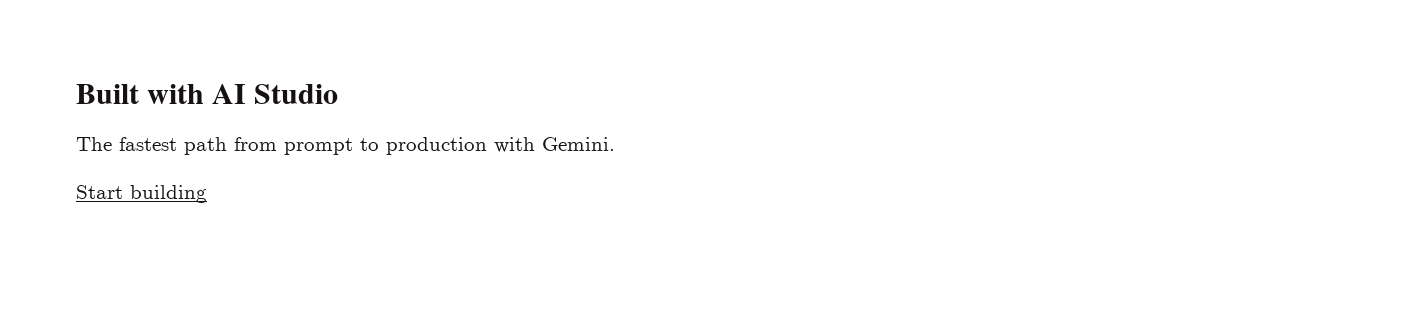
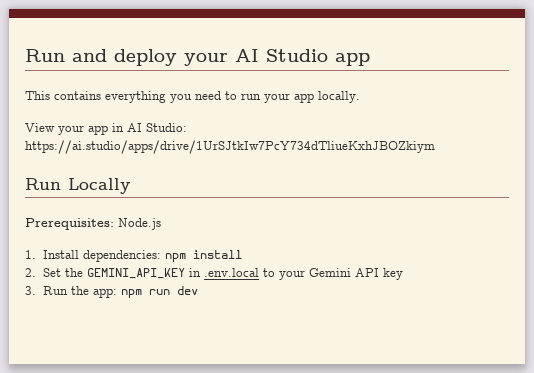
- Built with AI Studio
- The fastest path from prompt to production with Gemini.
- Start building
+ Run and deploy your AI Studio app
+ This contains everything you need to run your app locally.
+ View your app in AI Studio: https://ai.studio/apps/drive/1UrSJtkIw7PcY734dTliueKxhJBOZkiym
+ Run Locally
+ Prerequisites: Node.js
+ 1. Install dependencies: npm install
+ 2. Set the GEMINI_API_KEY in .env.local to your Gemini API key
+ 3. Run the app: npm run dev

